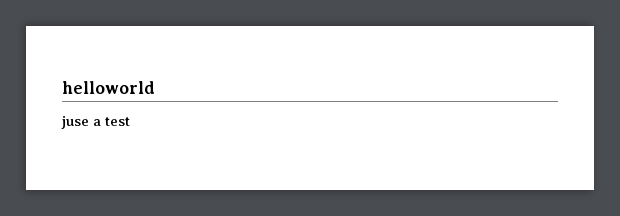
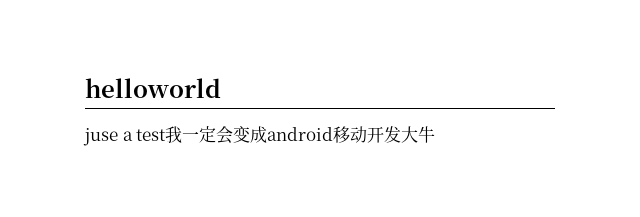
- juse a test
+ juse a test我一定会变成android移动开发大牛

